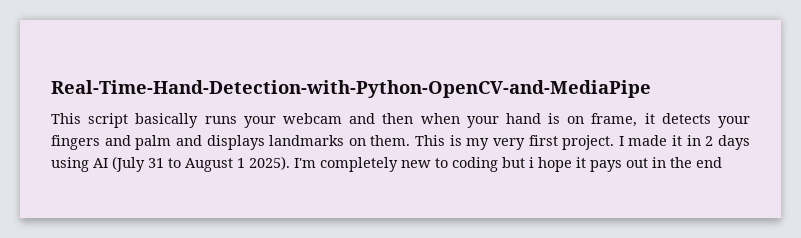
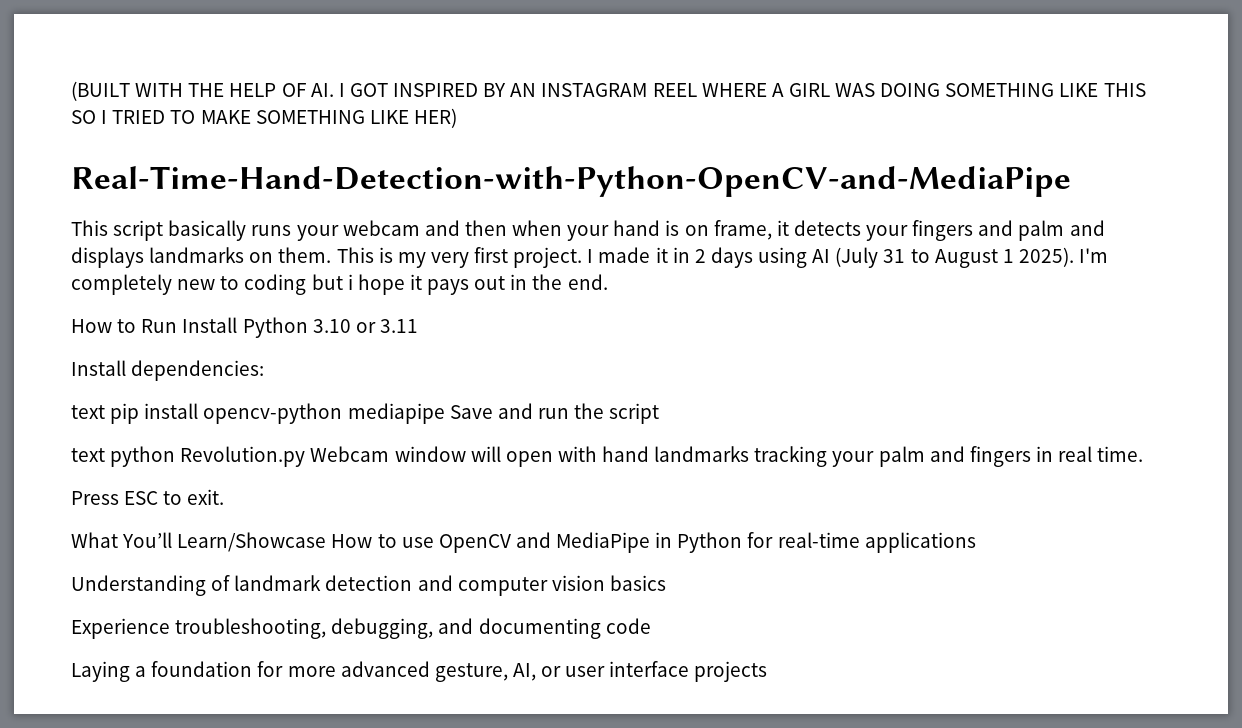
+ (BUILT WITH THE HELP OF AI. I GOT INSPIRED BY AN INSTAGRAM REEL WHERE A GIRL WAS DOING SOMETHING LIKE THIS SO I TRIED TO MAKE SOMETHING LIKE HER)
- I'm completely new to coding but i hope it pays out in the end
+ I'm completely new to coding but i hope it pays out in the end.
+ How to Run Install Python 3.10 or 3.11
+ Install dependencies:
+ text pip install opencv-python mediapipe Save and run the script
+ text python Revolution.py Webcam window will open with hand landmarks tracking your palm and fingers in real time.
+ Press ESC to exit.
+ What You’ll Learn/Showcase How to use OpenCV and MediaPipe in Python for real-time applications
+ Understanding of landmark detection and computer vision basics
+ Experience troubleshooting, debugging, and documenting code
+ Laying a foundation for more advanced gesture, AI, or user interface projects

